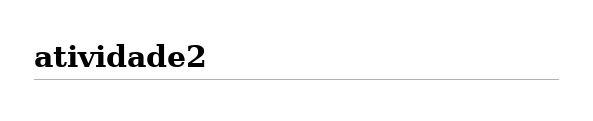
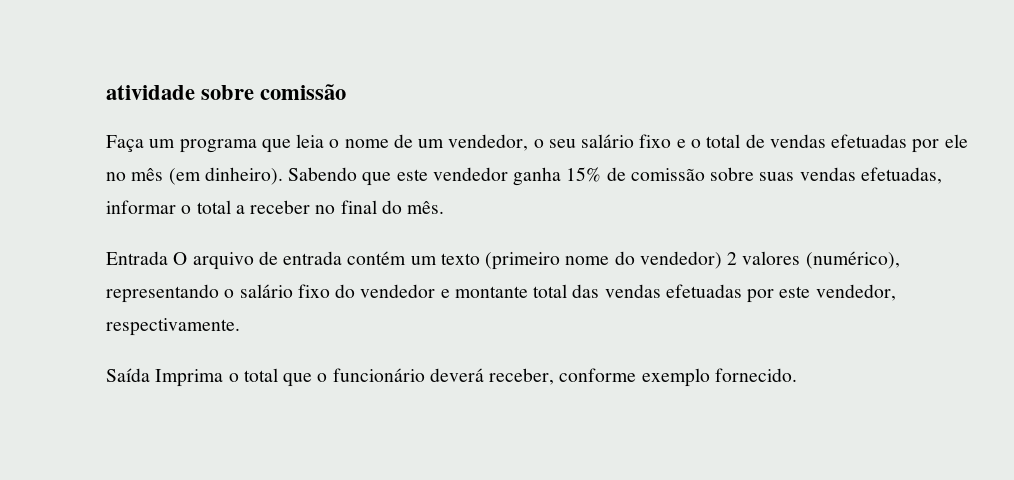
- atividade2
+ atividade sobre comissão
+ Faça um programa que leia o nome de um vendedor, o seu salário fixo e o total de vendas efetuadas por ele no mês (em dinheiro). Sabendo que este vendedor ganha 15% de comissão sobre suas vendas efetuadas, informar o total a receber no final do mês.
+ Entrada O arquivo de entrada contém um texto (primeiro nome do vendedor) 2 valores (numérico), representando o salário fixo do vendedor e montante total das vendas efetuadas por este vendedor, respectivamente.
+ Saída Imprima o total que o funcionário deverá receber, conforme exemplo fornecido.

